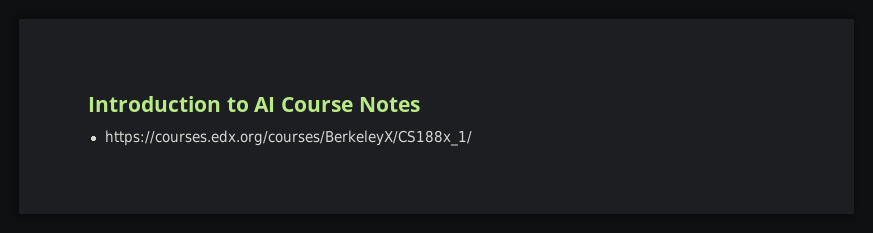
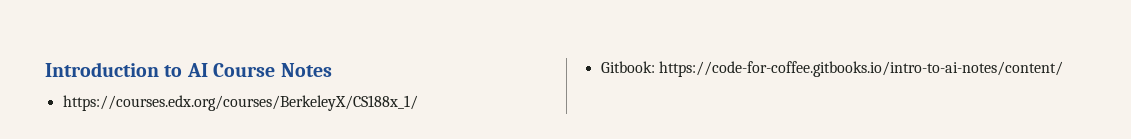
+ Gitbook: https://code-for-coffee.gitbooks.io/intro-to-ai-notes/content/

